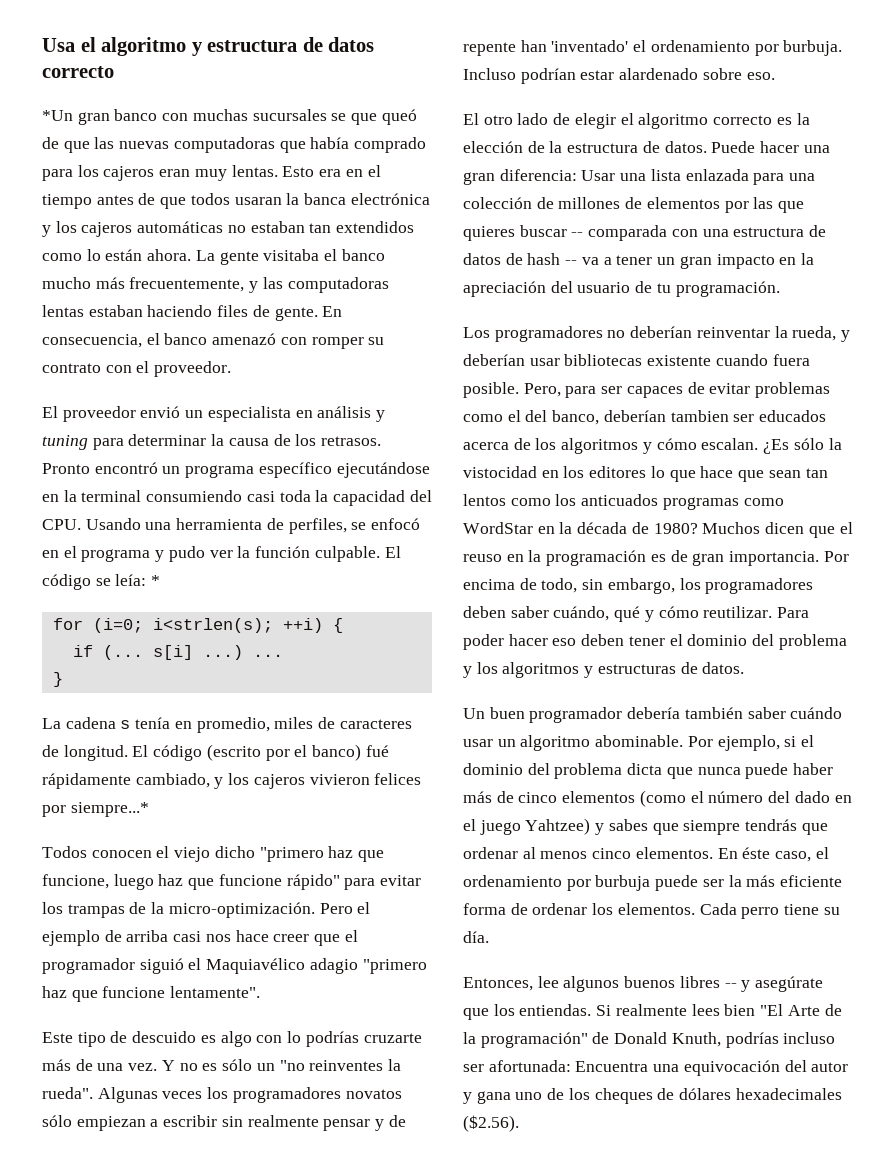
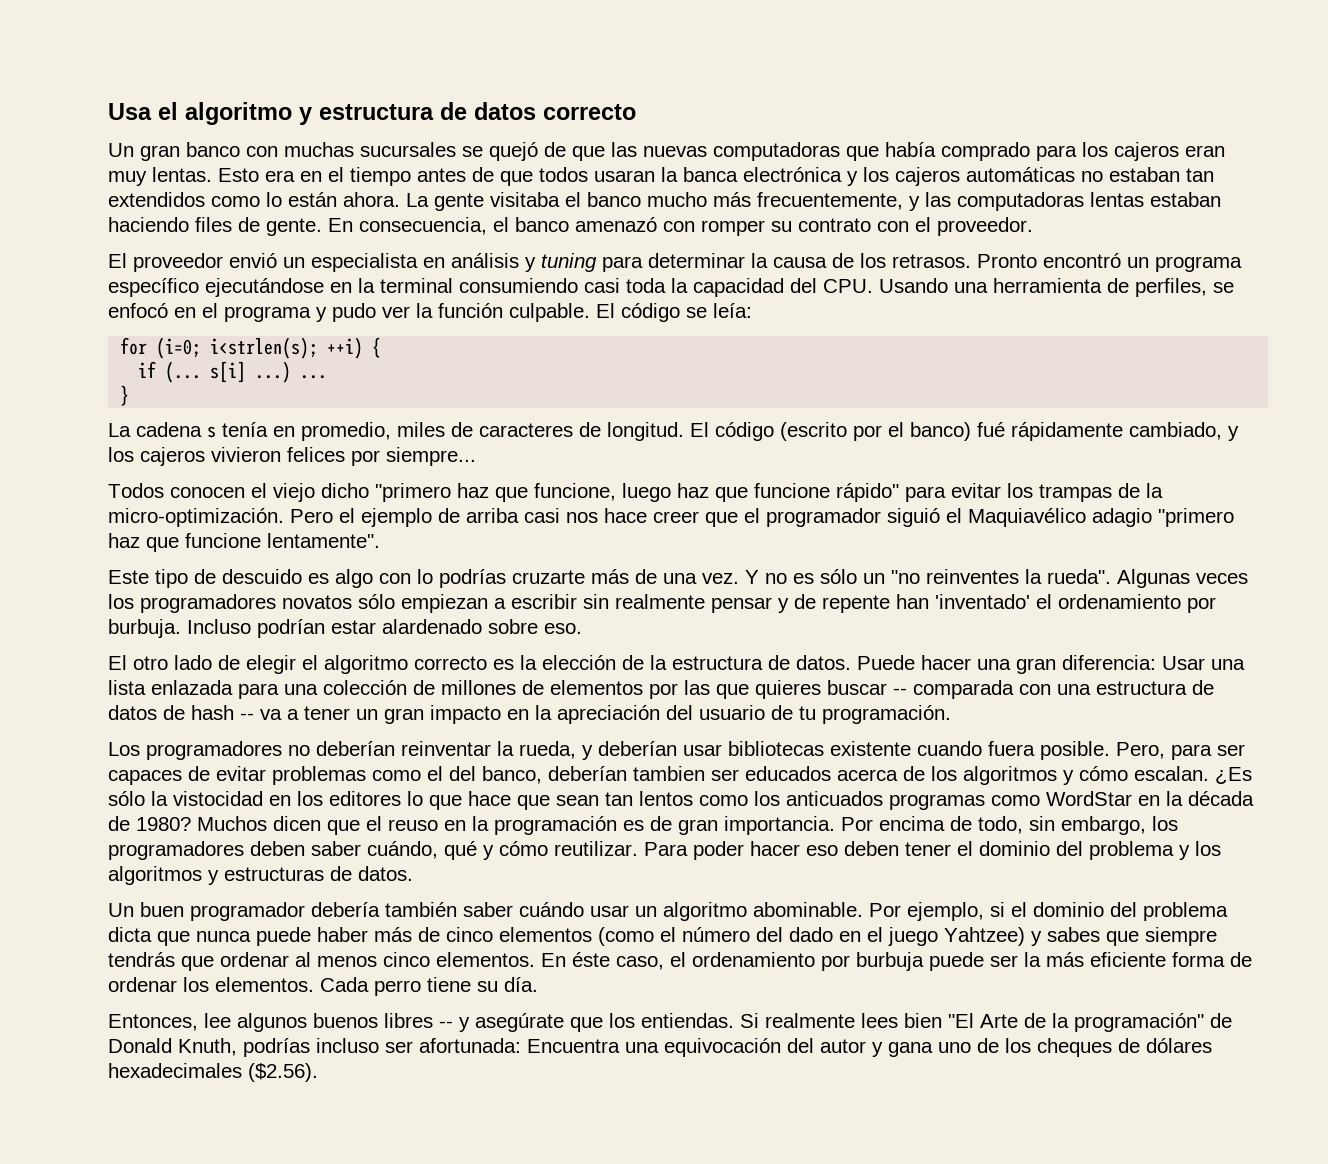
- *Un gran banco con muchas sucursales se que queó de que las nuevas computadoras que había comprado para los cajeros eran muy lentas.
+ Un gran banco con muchas sucursales se quejó de que las nuevas computadoras que había comprado para los cajeros eran muy lentas.
- El código se leía: *
+ El código se leía:
- El código (escrito por el banco) fué rápidamente cambiado, y los cajeros vivieron felices por siempre...*
+ El código (escrito por el banco) fué rápidamente cambiado, y los cajeros vivieron felices por siempre...

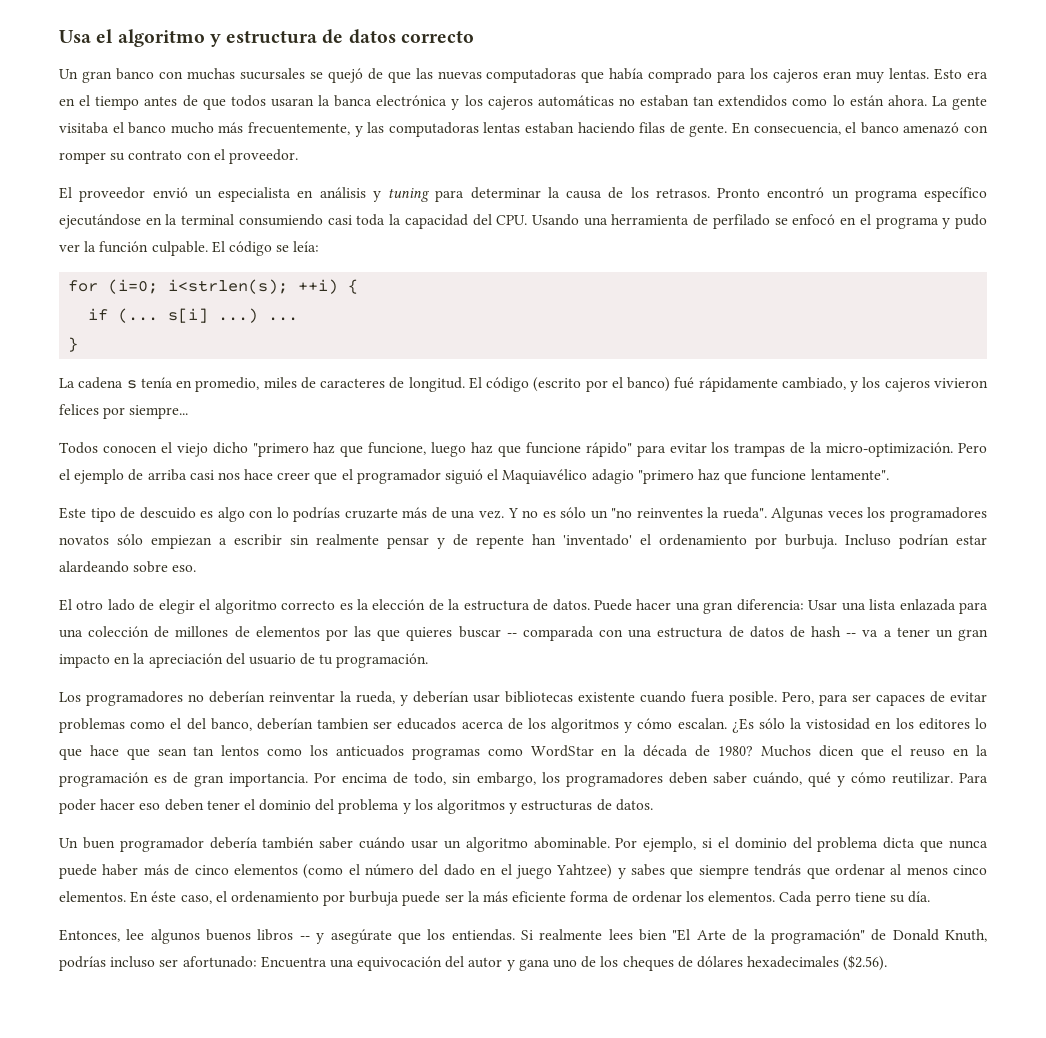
- La gente visitaba el banco mucho más frecuentemente, y las computadoras lentas estaban haciendo files de gente.
+ La gente visitaba el banco mucho más frecuentemente, y las computadoras lentas estaban haciendo filas de gente.
- Pronto encontró un programa específico ejecutándose en la terminal consumiendo casi toda la capacidad del CPU. Usando una herramienta de perfiles, se enfocó en el programa y pudo ver la función culpable.
+ Pronto encontró un programa específico ejecutándose en la terminal consumiendo casi toda la capacidad del CPU. Usando una herramienta de perfilado se enfocó en el programa y pudo ver la función culpable.
- Incluso podrían estar alardenado sobre eso.
+ Incluso podrían estar alardeando sobre eso.
- ¿Es sólo la vistocidad en los editores lo que hace que sean tan lentos como los anticuados programas como WordStar en la década de 1980?
+ ¿Es sólo la vistosidad en los editores lo que hace que sean tan lentos como los anticuados programas como WordStar en la década de 1980?
- Entonces, lee algunos buenos libres -- y asegúrate que los entiendas.
+ Entonces, lee algunos buenos libros -- y asegúrate que los entiendas.
- Si realmente lees bien "El Arte de la programación" de Donald Knuth, podrías incluso ser afortunada: Encuentra una equivocación del autor y gana uno de los cheques de dólares hexadecimales ($2.56).
+ Si realmente lees bien "El Arte de la programación" de Donald Knuth, podrías incluso ser afortunado: Encuentra una equivocación del autor y gana uno de los cheques de dólares hexadecimales ($2.56).

